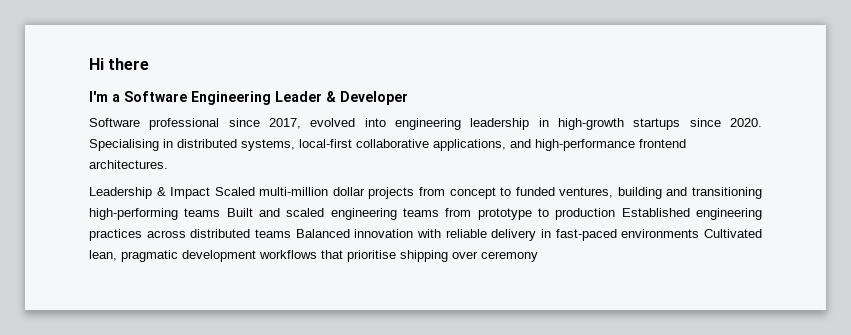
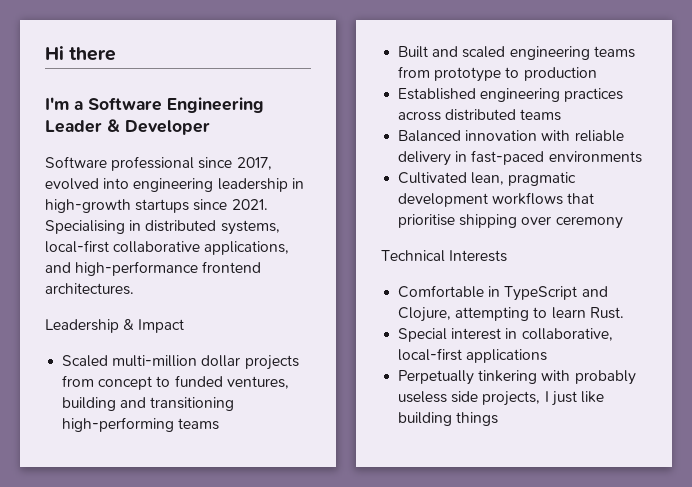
- Software professional since 2017, evolved into engineering leadership in high-growth startups since 2020.
+ Software professional since 2017, evolved into engineering leadership in high-growth startups since 2021.
- Leadership & Impact Scaled multi-million dollar projects from concept to funded ventures, building and transitioning high-performing teams Built and scaled engineering teams from prototype to production Established engineering practices across distributed teams Balanced innovation with reliable delivery in fast-paced environments Cultivated lean, pragmatic development workflows that prioritise shipping over ceremony
+ Leadership & Impact
+ Scaled multi-million dollar projects from concept to funded ventures, building and transitioning high-performing teams
+ Built and scaled engineering teams from prototype to production
+ Established engineering practices across distributed teams
+ Balanced innovation with reliable delivery in fast-paced environments
+ Cultivated lean, pragmatic development workflows that prioritise shipping over ceremony
+ Technical Interests
+ Comfortable in TypeScript and Clojure, attempting to learn Rust.
+ Special interest in collaborative, local-first applications
+ Perpetually tinkering with probably useless side projects, I just like building things

